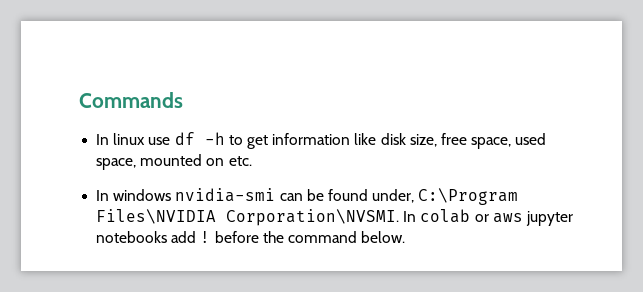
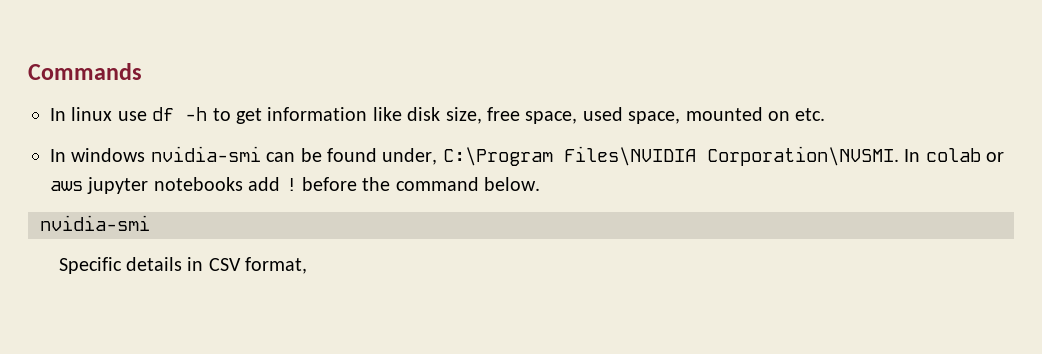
  In colab or aws jupyter notebooks add ! before the command below.
+ nvidia-smi
+ Specific details in CSV format,

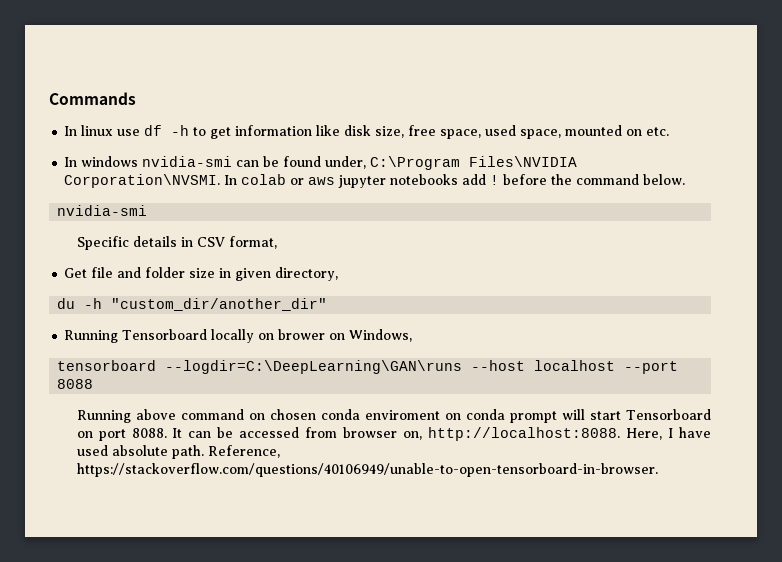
+ Get file and folder size in given directory,
+ du -h "custom_dir/another_dir"
+ Running Tensorboard locally on brower on Windows,
+ tensorboard --logdir=C:\DeepLearning\GAN\runs --host localhost --port 8088
+ Running above command on chosen conda enviroment on conda prompt will start Tensorboard on port 8088. It can be accessed from browser on, http://localhost:8088. Here, I have used absolute path. Reference, https://stackoverflow.com/questions/40106949/unable-to-open-tensorboard-in-browser.

